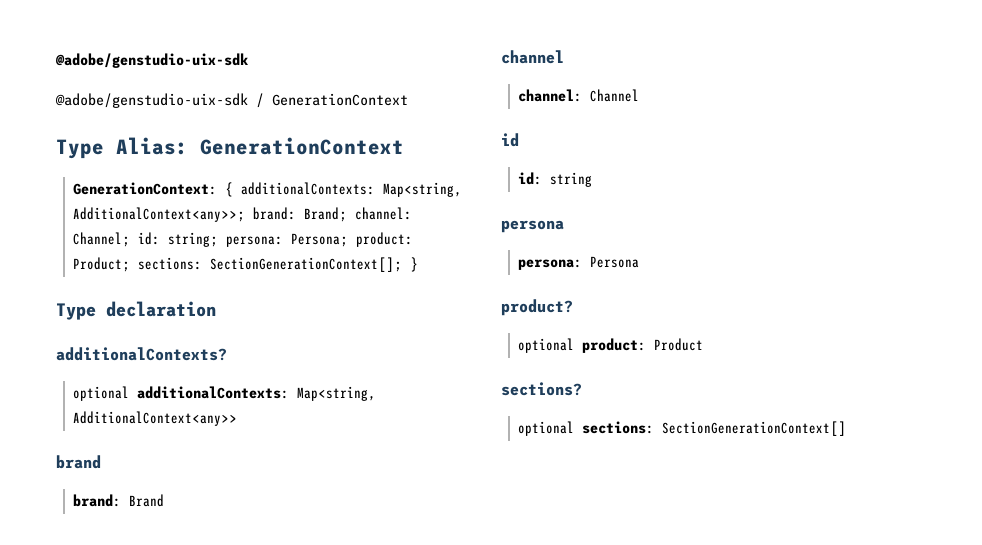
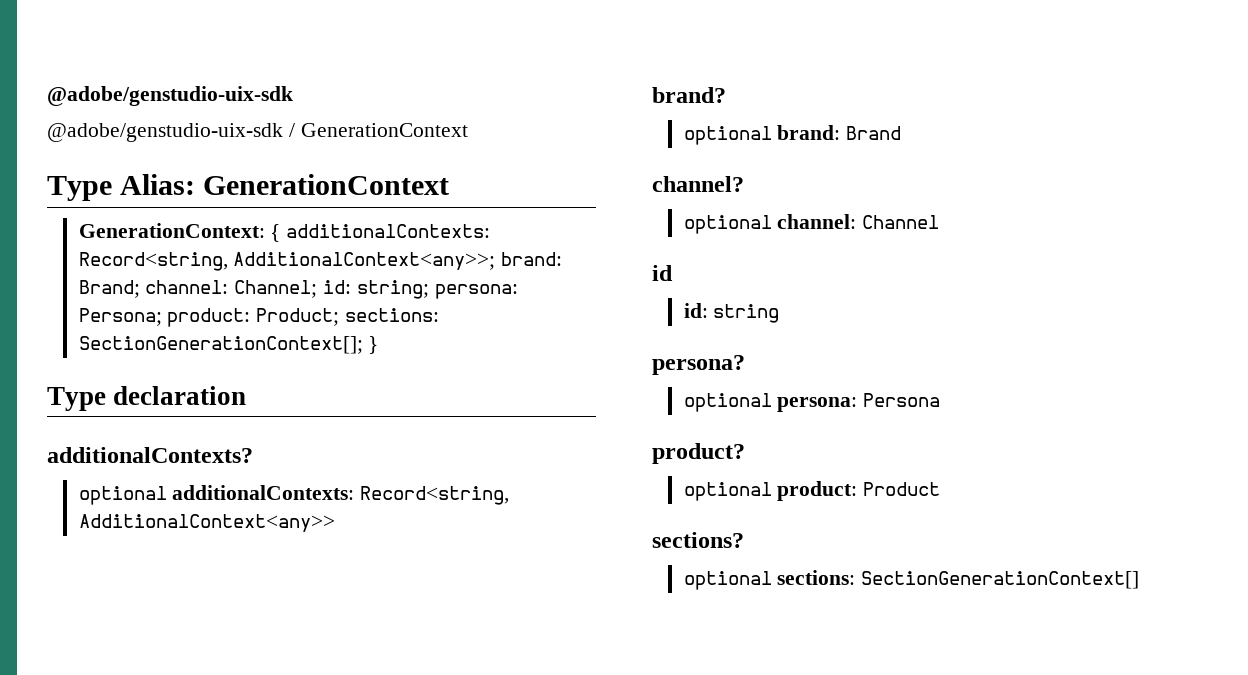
- GenerationContext: { additionalContexts: Map<string, AdditionalContext<any>>; brand: Brand; channel: Channel; id: string; persona: Persona; product: Product; sections: SectionGenerationContext[]; }
+ GenerationContext: { additionalContexts: Record<string, AdditionalContext<any>>; brand: Brand; channel: Channel; id: string; persona: Persona; product: Product; sections: SectionGenerationContext[]; }
- optional additionalContexts: Map<string, AdditionalContext<any>>
+ optional additionalContexts: Record<string, AdditionalContext<any>>
- brand
- brand: Brand
+ brand?
+ optional brand: Brand
- channel
- channel: Channel
+ channel?
+ optional channel: Channel
- persona
- persona: Persona
+ persona?
+ optional persona: Persona

